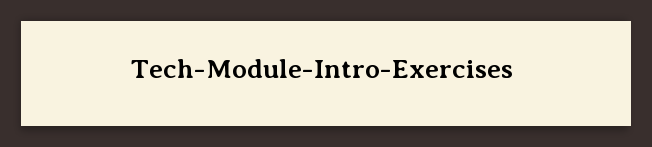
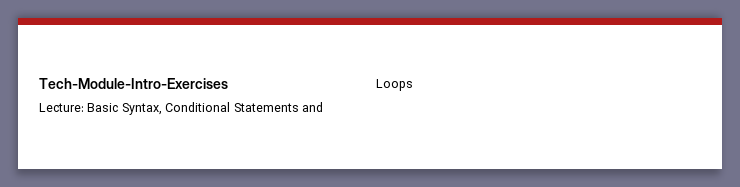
+ Lecture: Basic Syntax, Conditional Statements and Loops

